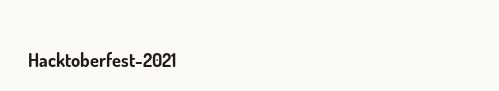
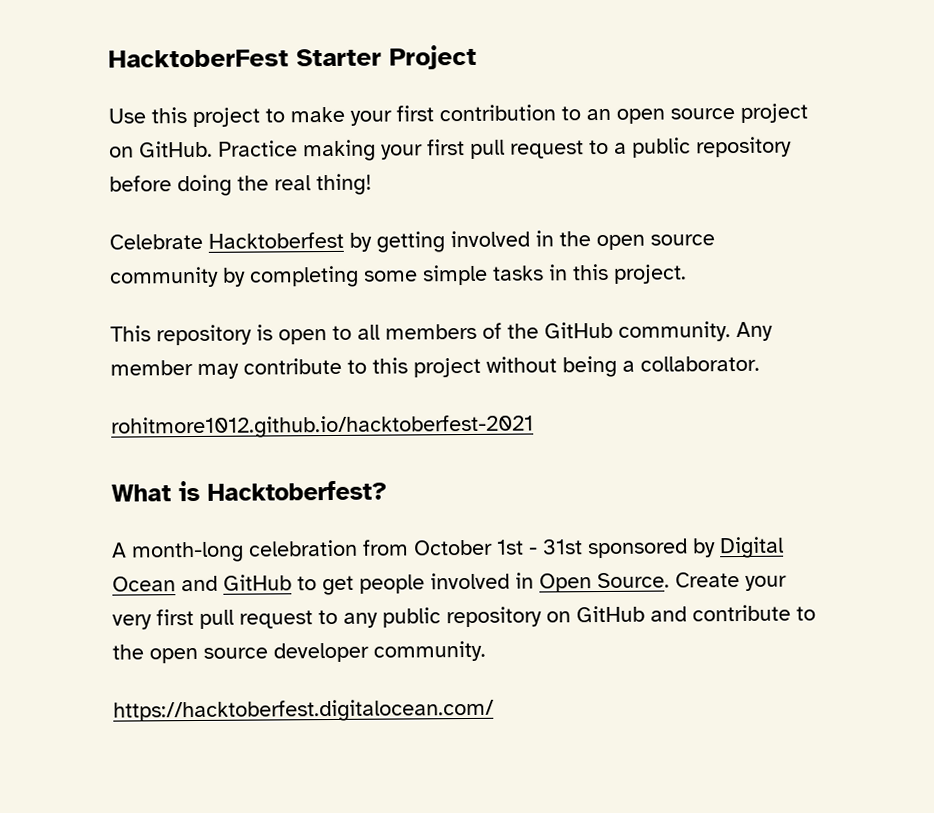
- Hacktoberfest-2021
+ HacktoberFest Starter Project
+ Use this project to make your first contribution to an open source project on GitHub. Practice making your first pull request to a public repository before doing the real thing!
+ Celebrate Hacktoberfest by getting involved in the open source community by completing some simple tasks in this project.
+ This repository is open to all members of the GitHub community. Any member may contribute to this project without being a collaborator.
+ rohitmore1012.github.io/hacktoberfest-2021
+ What is Hacktoberfest?
+ A month-long celebration from October 1st - 31st sponsored by Digital Ocean and GitHub to get people involved in Open Source. Create your very first pull request to any public repository on GitHub and contribute to the open source developer community.
+ https://hacktoberfest.digitalocean.com/

